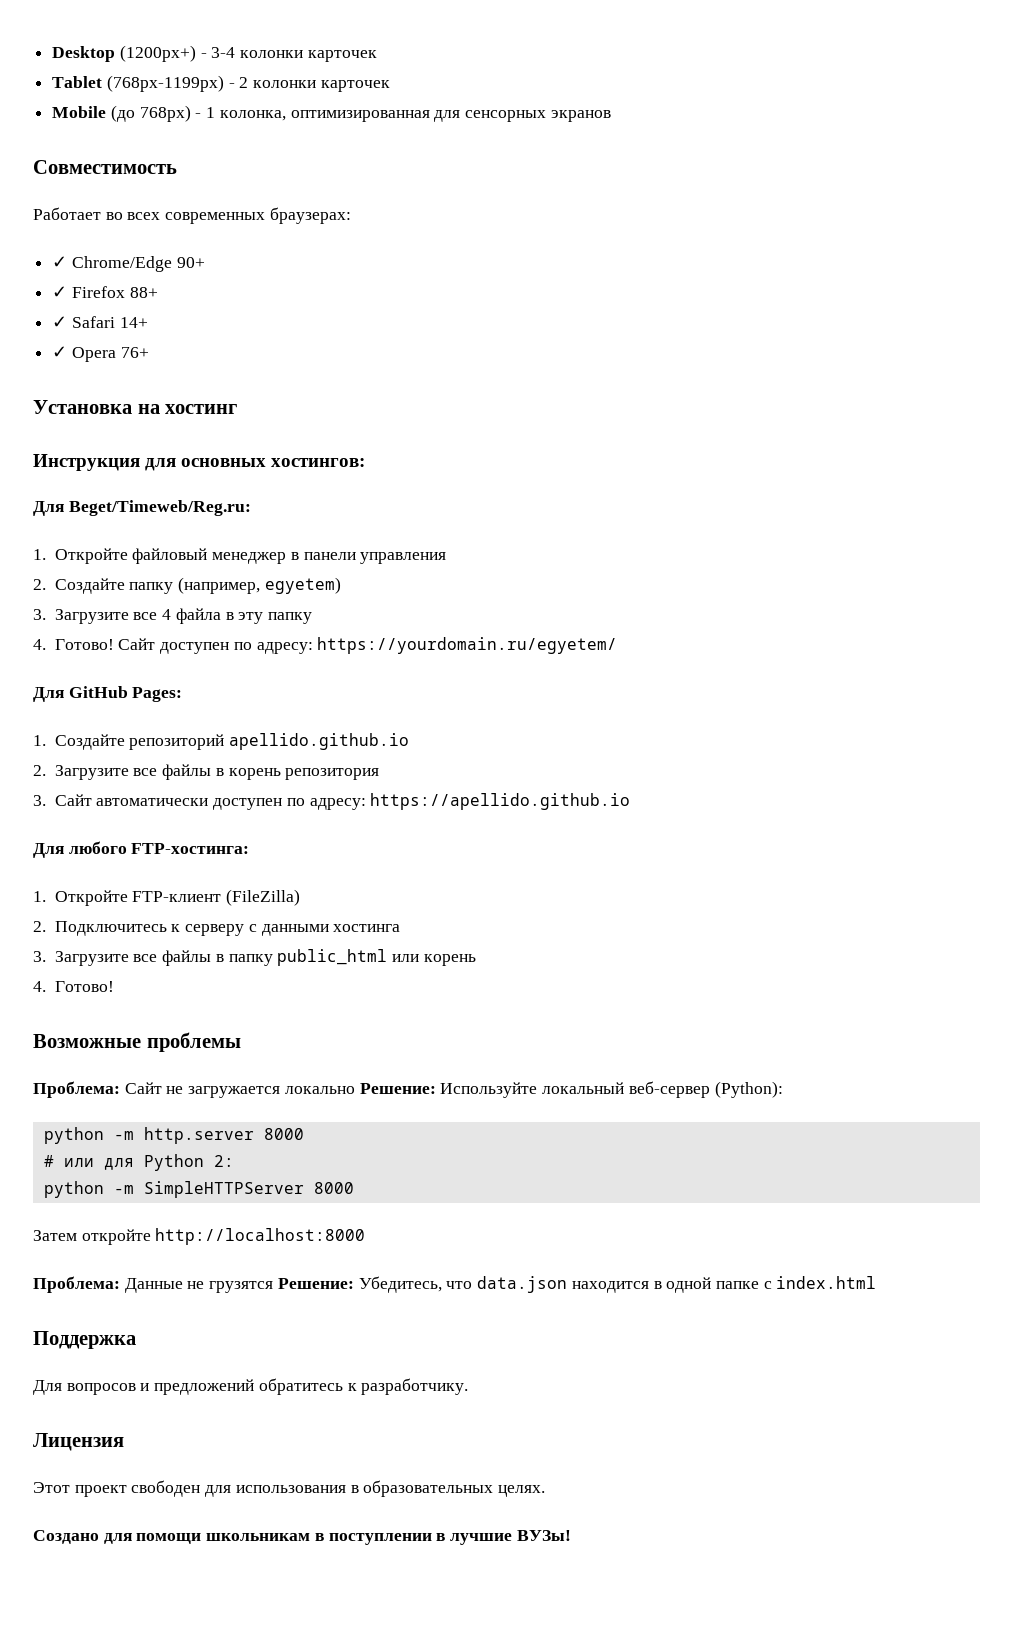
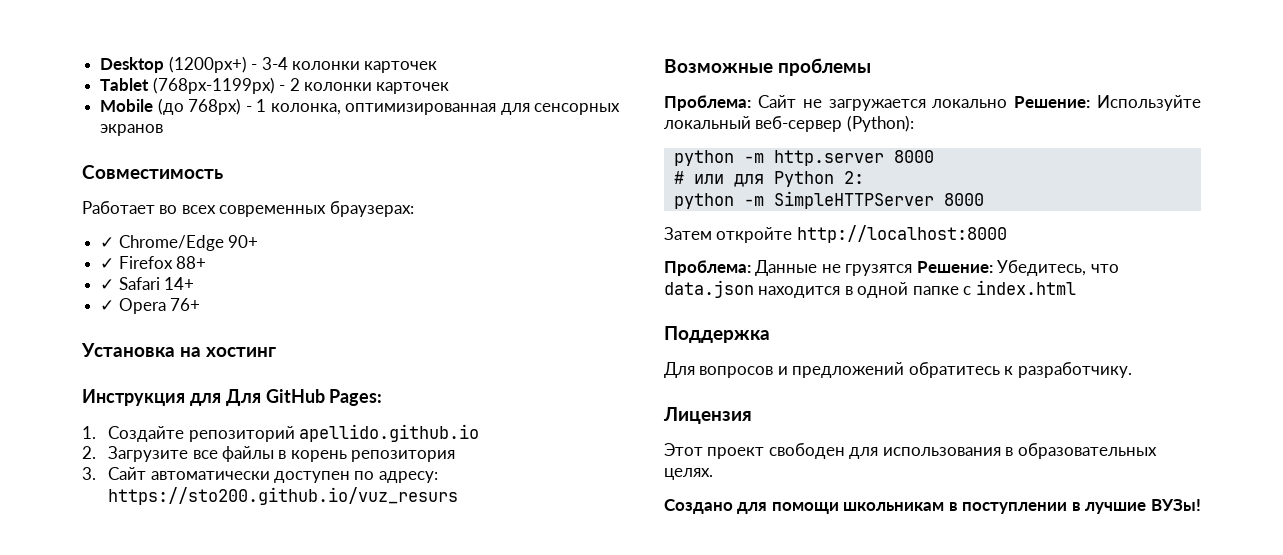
- Инструкция для основных хостингов:
- Для Beget/Timeweb/Reg.ru:
- 1. Откройте файловый менеджер в панели управления
- 2. Создайте папку (например, egyetem)
- 3. Загрузите все 4 файла в эту папку
- 4. Готово! Сайт доступен по адресу: https://yourdomain.ru/egyetem/
- Для GitHub Pages:
+ Инструкция для Для GitHub Pages:
- 3. Сайт автоматически доступен по адресу: https://apellido.github.io
- Для любого FTP-хостинга:
- 1. Откройте FTP-клиент (FileZilla)
- 2. Подключитесь к серверу с данными хостинга
- 3. Загрузите все файлы в папку public_html или корень
- 4. Готово!
+ 3. Сайт автоматически доступен по адресу: https://sto200.github.io/vuz_resurs

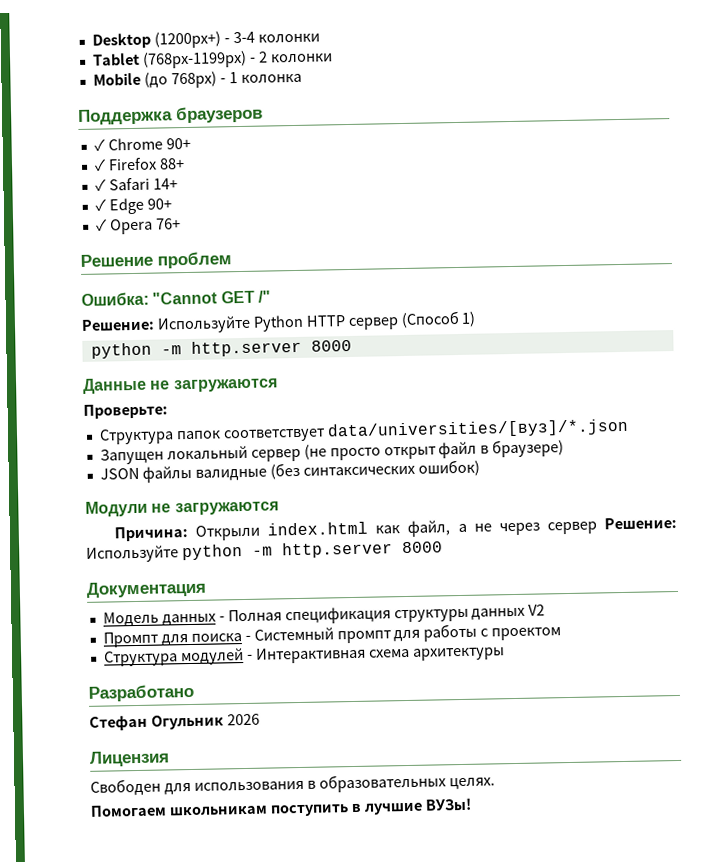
- Desktop (1200px+) - 3-4 колонки карточек
+ Desktop (1200px+) - 3-4 колонки
- Tablet (768px-1199px) - 2 колонки карточек
+ Tablet (768px-1199px) - 2 колонки
- Mobile (до 768px) - 1 колонка, оптимизированная для сенсорных экранов
- Совместимость
- Работает во всех современных браузерах:
- ✓ Chrome/Edge 90+
+ Mobile (до 768px) - 1 колонка
+ Поддержка браузеров
+ ✓ Chrome 90+
+ ✓ Edge 90+
- Установка на хостинг
- Инструкция для Для GitHub Pages:
- 1. Создайте репозиторий apellido.github.io
- 2. Загрузите все файлы в корень репозитория
- 3. Сайт автоматически доступен по адресу: https://sto200.github.io/vuz_resurs
- Возможные проблемы
- Проблема: Сайт не загружается локально Решение: Используйте локальный веб-сервер (Python):
+ Решение проблем
+ Ошибка: "Cannot GET /"
+ Решение: Используйте Python HTTP сервер (Способ 1)
  python -m http.server 8000
- # или для Python 2:
- python -m SimpleHTTPServer 8000
- Затем откройте http://localhost:8000
- Проблема: Данные не грузятся Решение: Убедитесь, что data.json находится в одной папке с index.html
- Поддержка
- Для вопросов и предложений обратитесь к разработчику.
+ Данные не загружаются
+ Проверьте:
+ Структура папок соответствует data/universities/[вуз]/*.json
+ Запущен локальный сервер (не просто открыт файл в браузере)
+ JSON файлы валидные (без синтаксических ошибок)
+ Модули не загружаются
+ Причина: Открыли index.html как файл, а не через сервер Решение: Используйте python -m http.server 8000
+ Документация
+ Модель данных - Полная спецификация структуры данных V2
+ Промпт для поиска - Системный промпт для работы с проектом
+ Структура модулей - Интерактивная схема архитектуры
+ Разработано
+ Стефан Огульник 2026
  Лицензия
- Этот проект свободен для использования в образовательных целях.
+ Свободен для использования в образовательных целях.
- Создано для помощи школьникам в поступлении в лучшие ВУЗы!
+ Помогаем школьникам поступить в лучшие ВУЗы!

